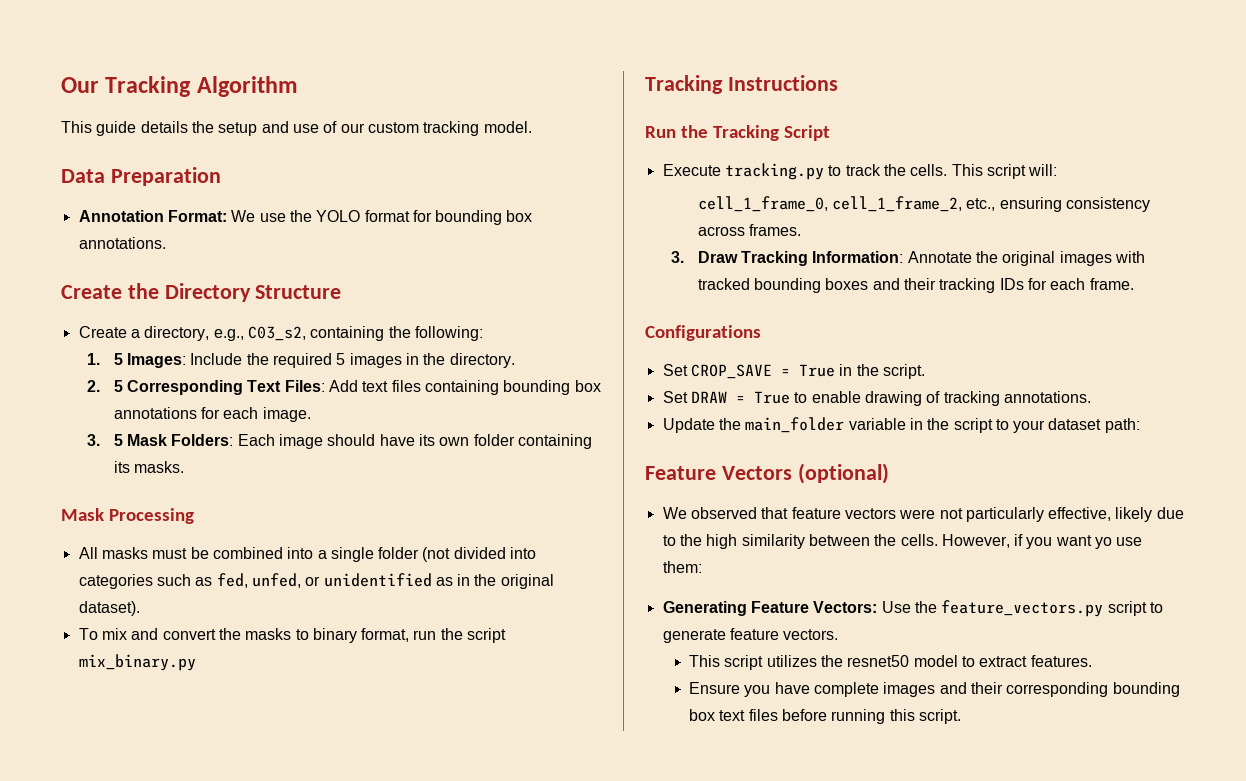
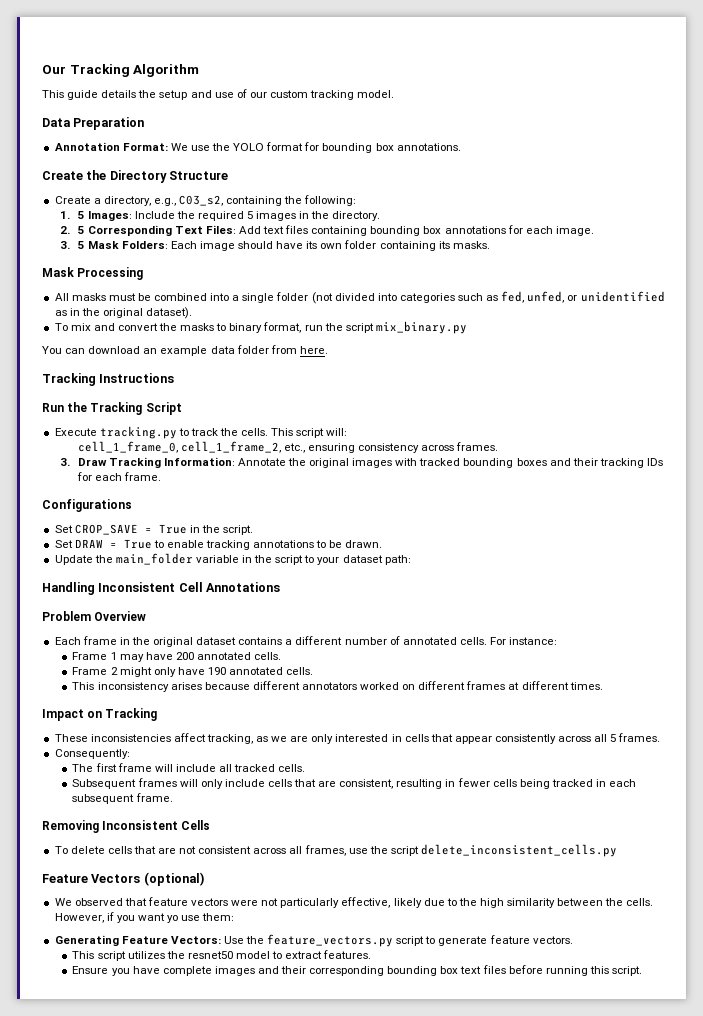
+ You can download an example data folder from here.
- Set DRAW = True to enable drawing of tracking annotations.
+ Set DRAW = True to enable tracking annotations to be drawn.
+ Handling Inconsistent Cell Annotations
+ Problem Overview
+ Each frame in the original dataset contains a different number of annotated cells. For instance:
+ Frame 1 may have 200 annotated cells.
+ Frame 2 might only have 190 annotated cells.
+ This inconsistency arises because different annotators worked on different frames at different times.
+ Impact on Tracking
+ These inconsistencies affect tracking, as we are only interested in cells that appear consistently across all 5 frames.
+ Consequently:
+ The first frame will include all tracked cells.
+ Subsequent frames will only include cells that are consistent, resulting in fewer cells being tracked in each subsequent frame.
+ Removing Inconsistent Cells
+ To delete cells that are not consistent across all frames, use the script delete_inconsistent_cells.py

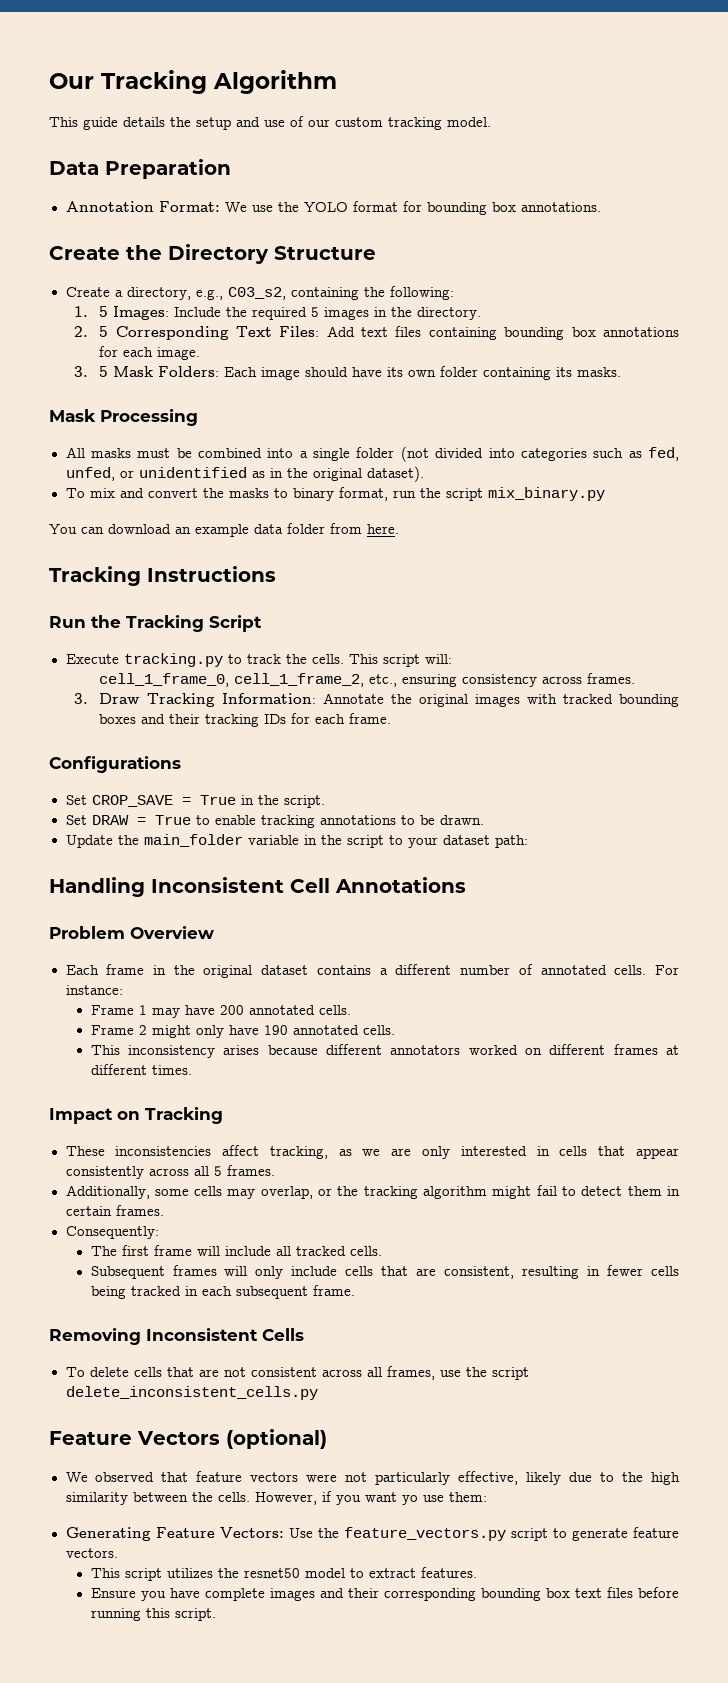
+ Additionally, some cells may overlap, or the tracking algorithm might fail to detect them in certain frames.

